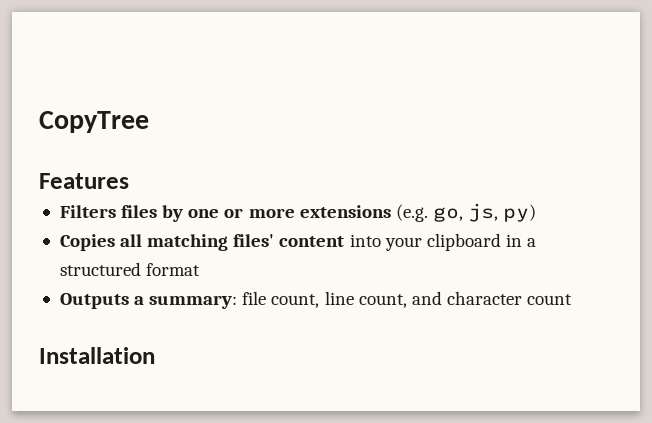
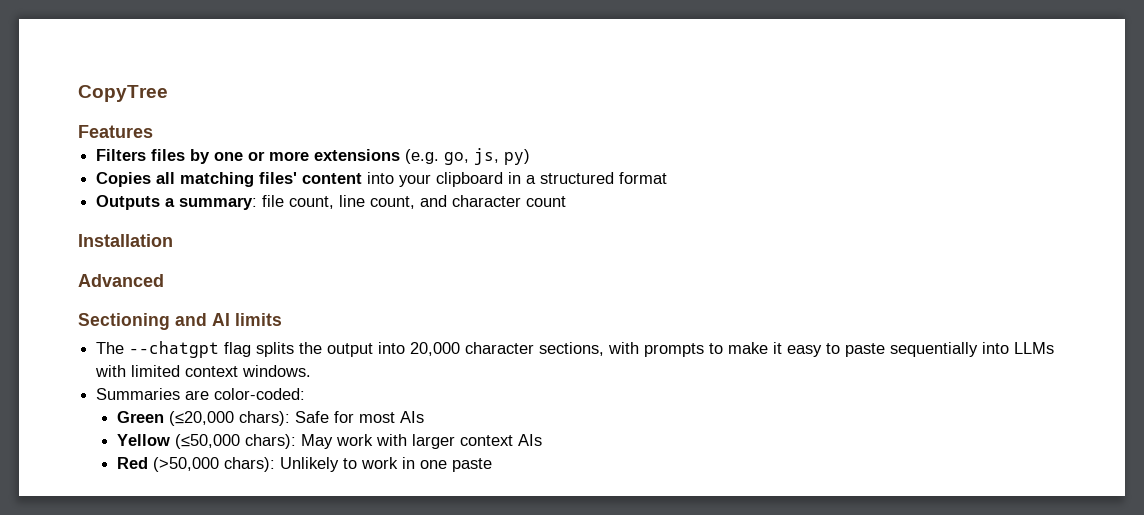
+ Advanced
+ Sectioning and AI limits
+ The --chatgpt flag splits the output into 20,000 character sections, with prompts to make it easy to paste sequentially into LLMs with limited context windows.
+ Summaries are color-coded:
+ Green (≤20,000 chars): Safe for most AIs
+ Yellow (≤50,000 chars): May work with larger context AIs
+ Red (>50,000 chars): Unlikely to work in one paste

